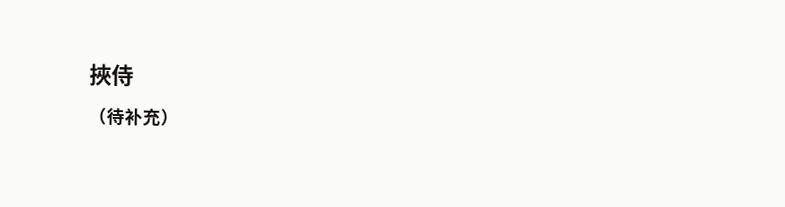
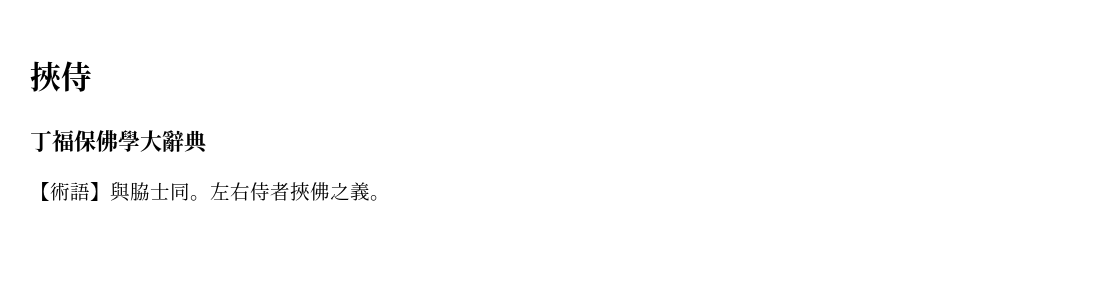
- （待补充）
+ 丁福保佛學大辭典
+ 【術語】與脇士同。左右侍者挾佛之義。

